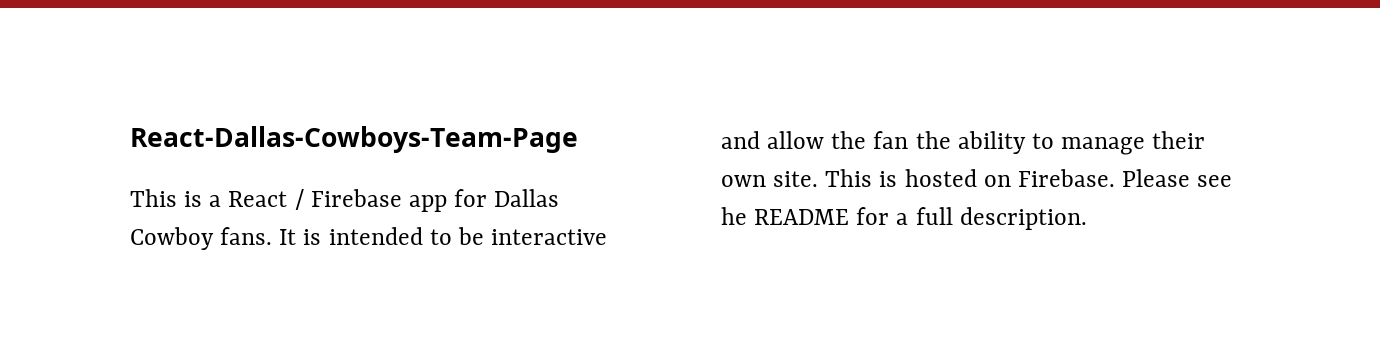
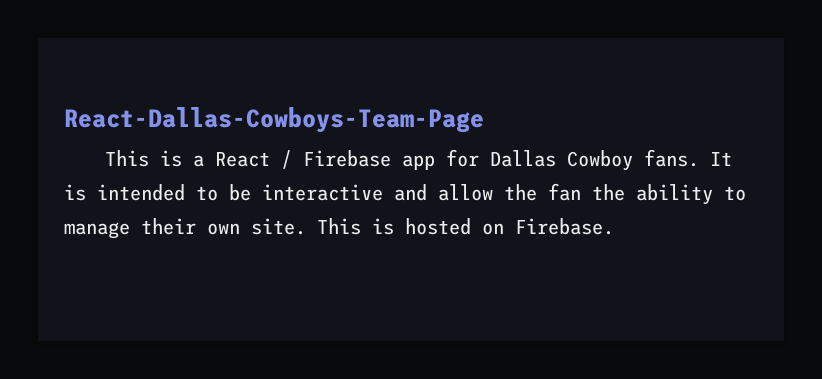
- Please see he README for a full description.

